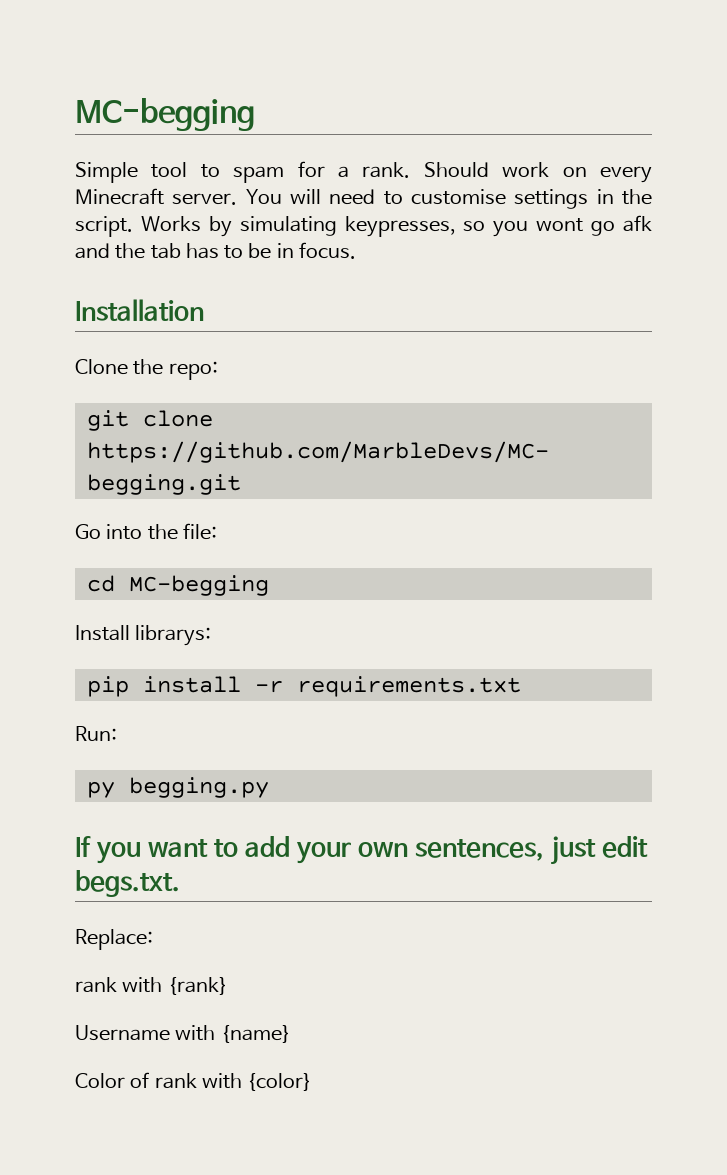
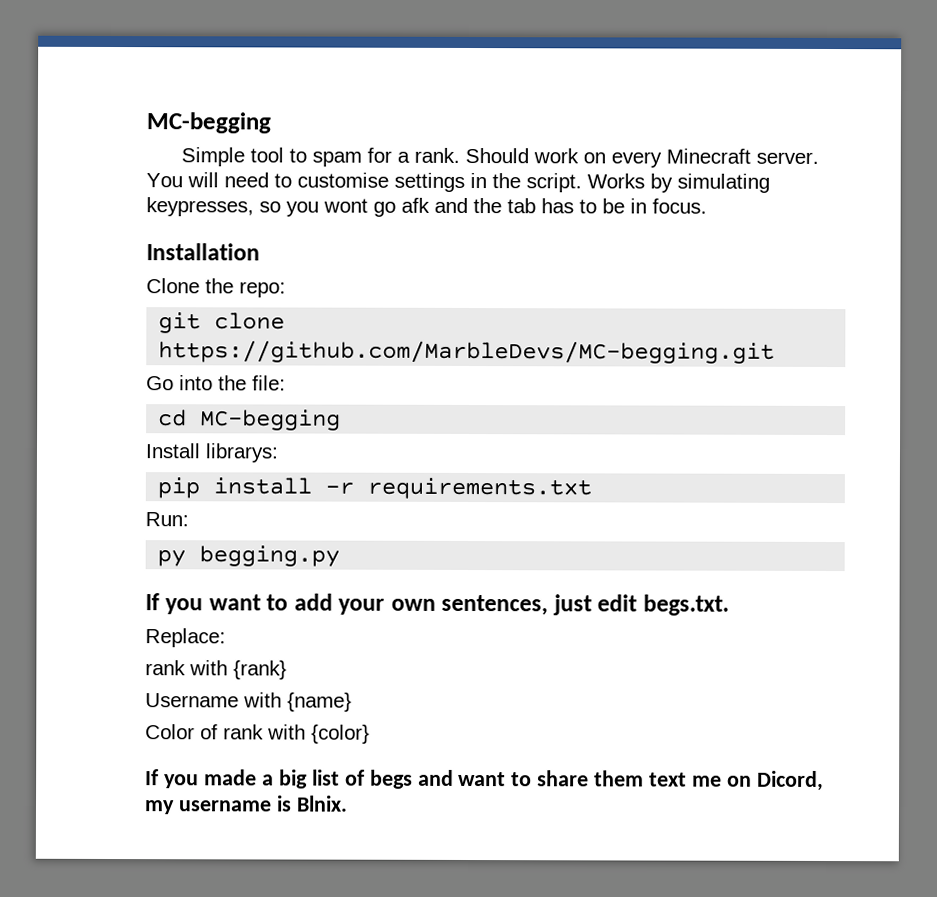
+ If you made a big list of begs and want to share them text me on Dicord, my username is Blnix.

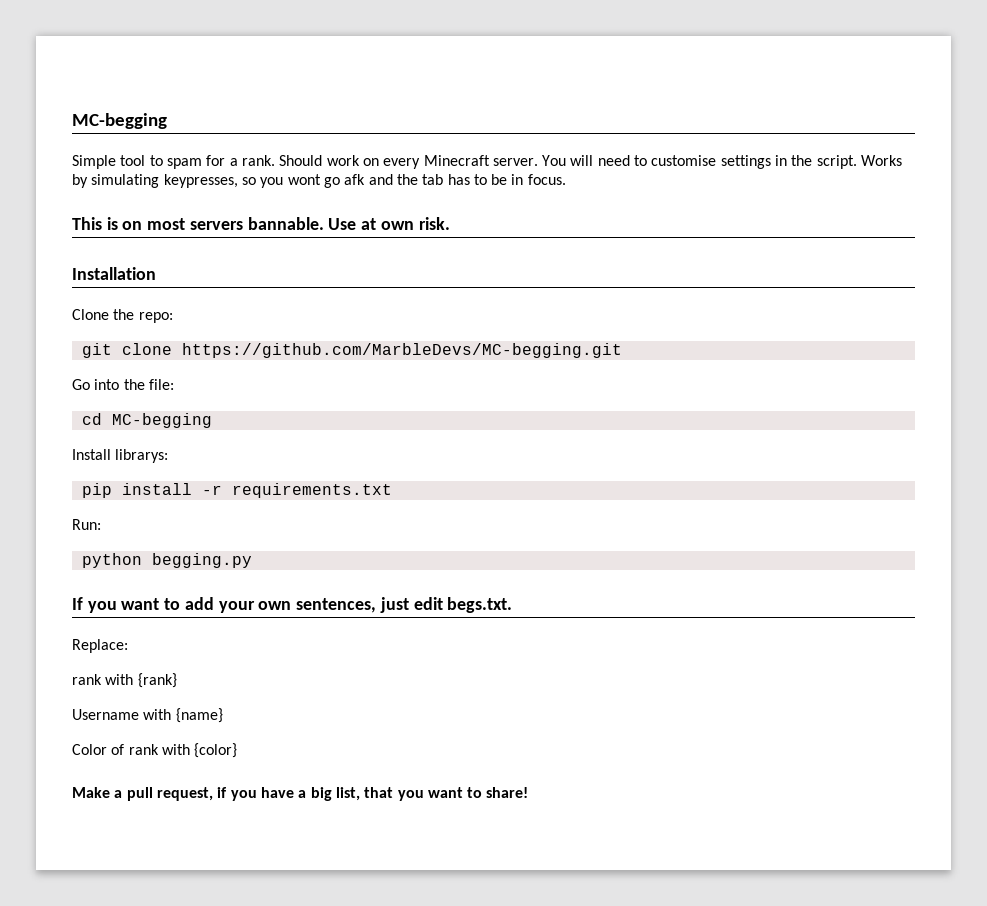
+ This is on most servers bannable. Use at own risk.
- py begging.py
+ python begging.py
- If you made a big list of begs and want to share them text me on Dicord, my username is Blnix.
+ Make a pull request, if you have a big list, that you want to share!

